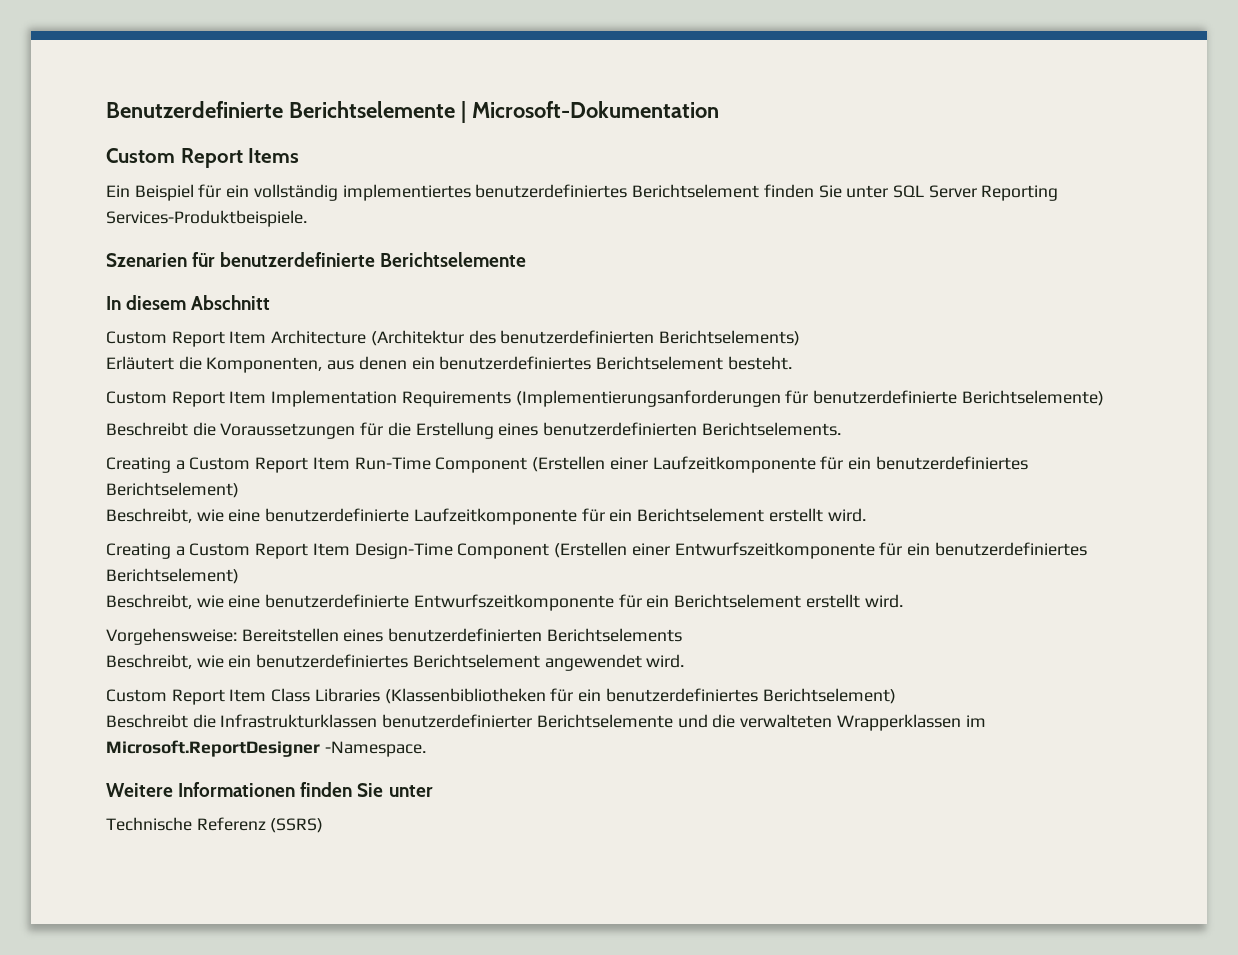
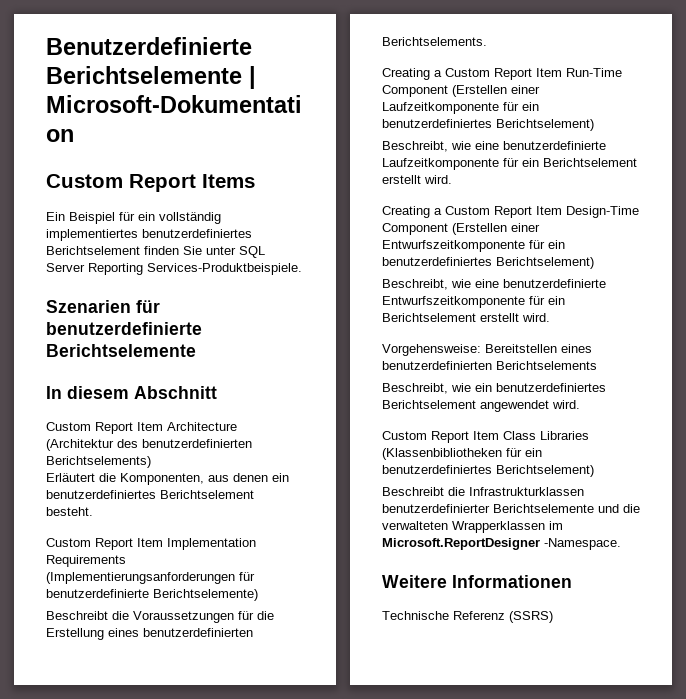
- Weitere Informationen finden Sie unter
+ Weitere Informationen

